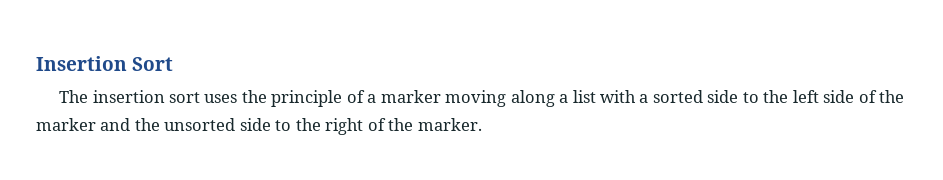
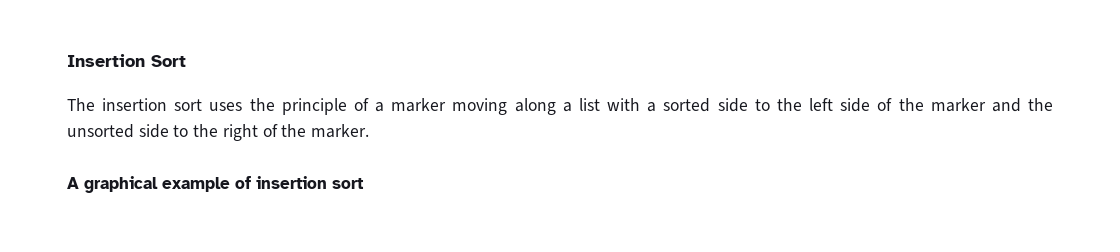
+ A graphical example of insertion sort

